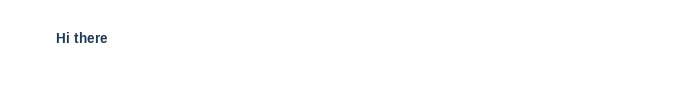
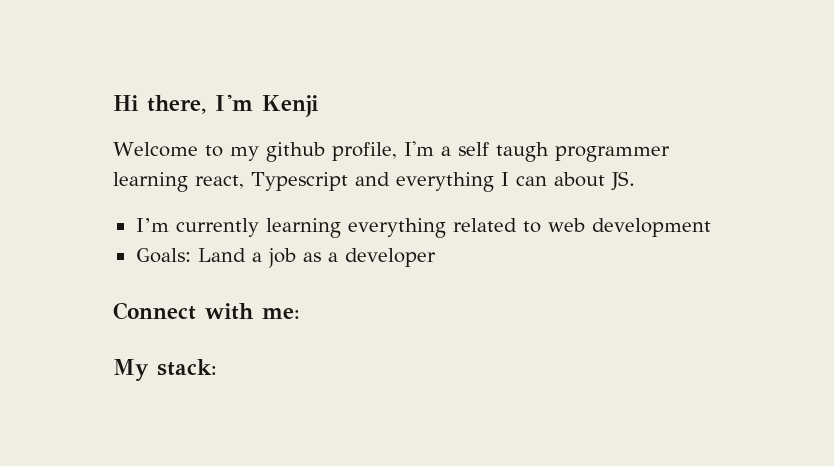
- Hi there
+ Hi there, I'm Kenji
+ Welcome to my github profile, I'm a self taugh programmer learning react, Typescript and everything I can about JS.
+ I’m currently learning everything related to web development
+ Goals: Land a job as a developer
+ Connect with me:
+ My stack:

